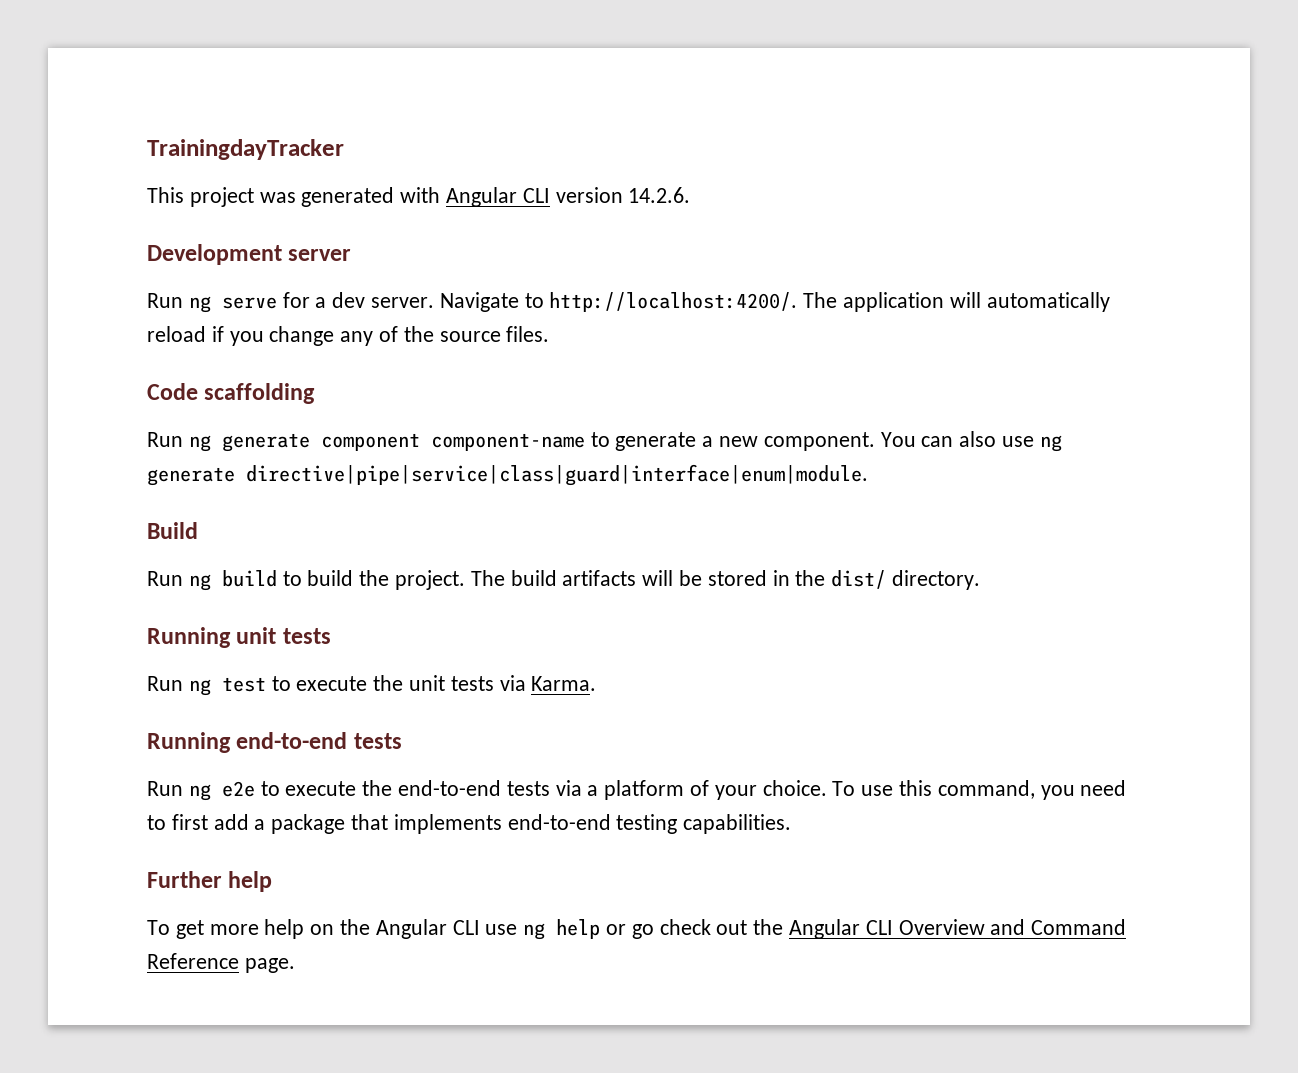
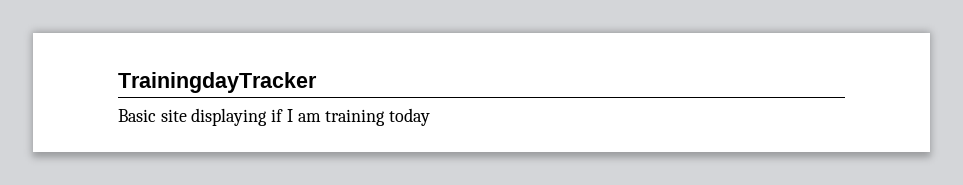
- This project was generated with Angular CLI version 14.2.6.
- Development server
- Run ng serve for a dev server. Navigate to http://localhost:4200/. The application will automatically reload if you change any of the source files.
- Code scaffolding
- Run ng generate component component-name to generate a new component. You can also use ng generate directive|pipe|service|class|guard|interface|enum|module.
- Build
- Run ng build to build the project. The build artifacts will be stored in the dist/ directory.
- Running unit tests
- Run ng test to execute the unit tests via Karma.
- Running end-to-end tests
- Run ng e2e to execute the end-to-end tests via a platform of your choice. To use this command, you need to first add a package that implements end-to-end testing capabilities.
- Further help
- To get more help on the Angular CLI use ng help or go check out the Angular CLI Overview and Command Reference page.
+ Basic site displaying if I am training today

